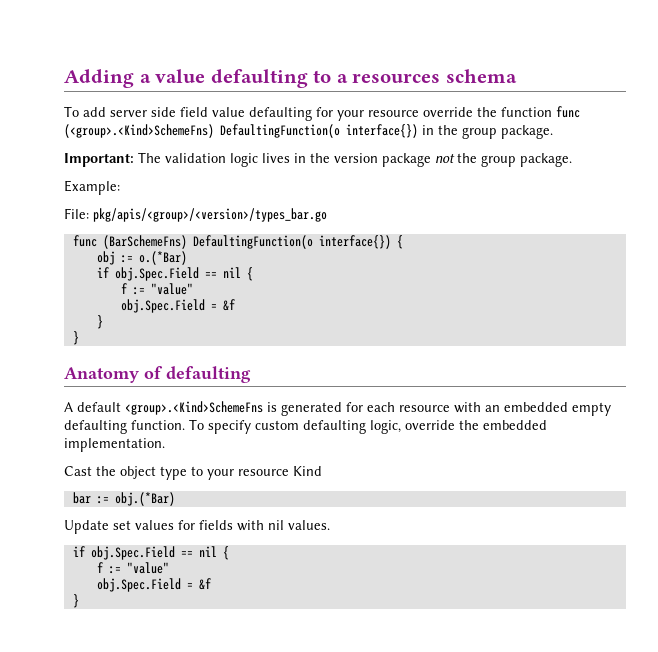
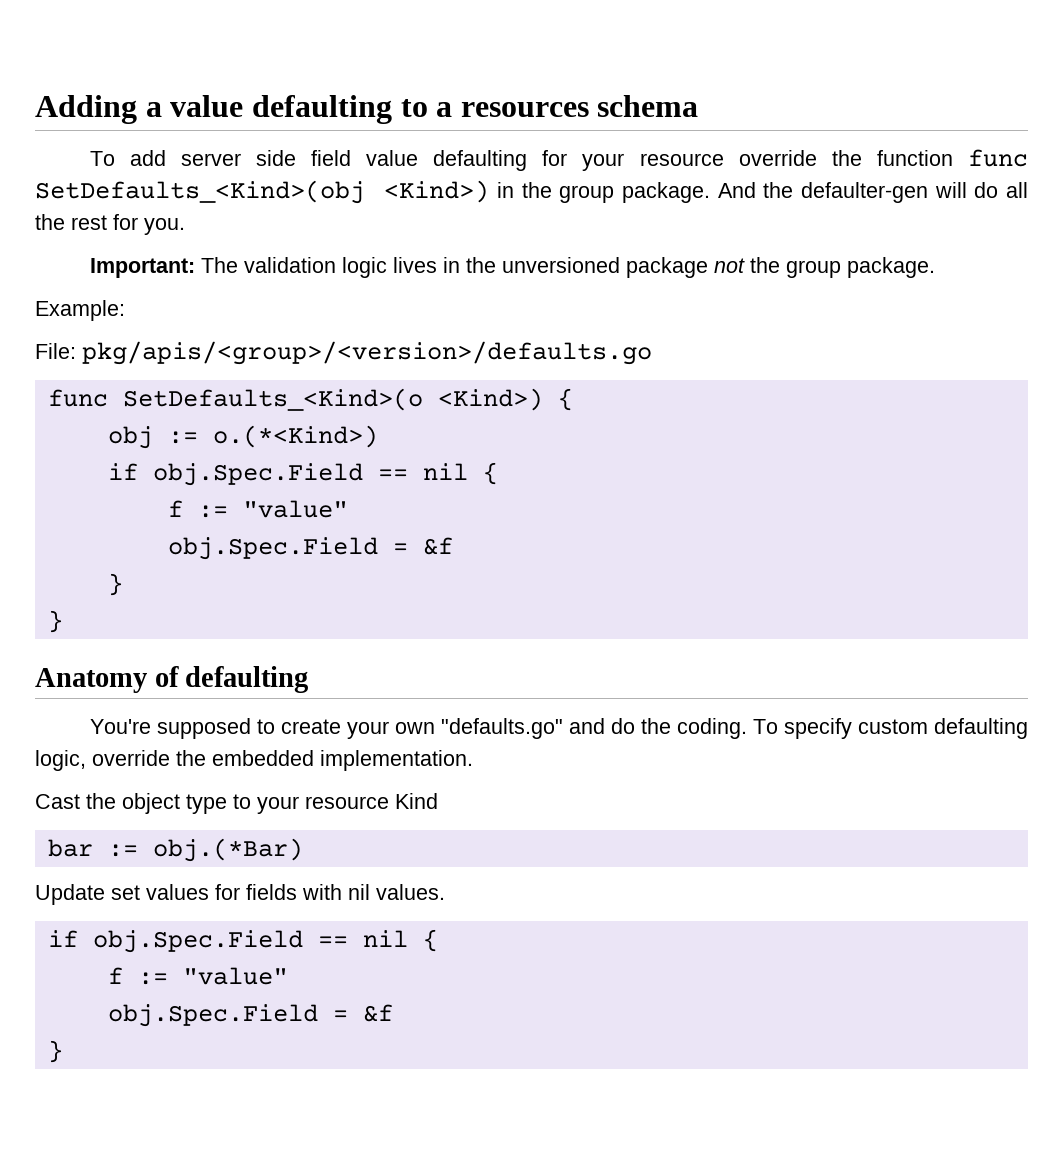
- To add server side field value defaulting for your resource override the function func (<group>.<Kind>SchemeFns) DefaultingFunction(o interface{}) in the group package.
+ To add server side field value defaulting for your resource override the function func SetDefaults_<Kind>(obj <Kind>) in the group package. And the defaulter-gen will do all the rest for you.
- Important: The validation logic lives in the version package not the group package.
+ Important: The validation logic lives in the unversioned package not the group package.
- File: pkg/apis/<group>/<version>/types_bar.go
- func (BarSchemeFns) DefaultingFunction(o interface{}) {
+ File: pkg/apis/<group>/<version>/defaults.go
+ func SetDefaults_<Kind>(o <Kind>) {
- obj := o.(*Bar)
+ obj := o.(*<Kind>)
- A default <group>.<Kind>SchemeFns is generated for each resource with an embedded empty defaulting function.
+ You're supposed to create your own "defaults.go" and do the coding.

